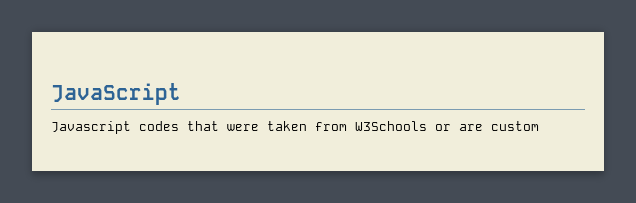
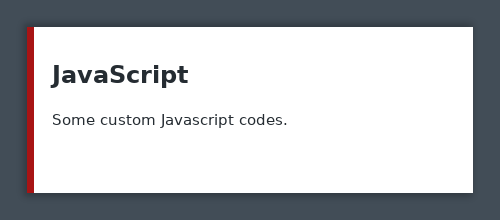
- Javascript codes that were taken from W3Schools or are custom
+ Some custom Javascript codes.

